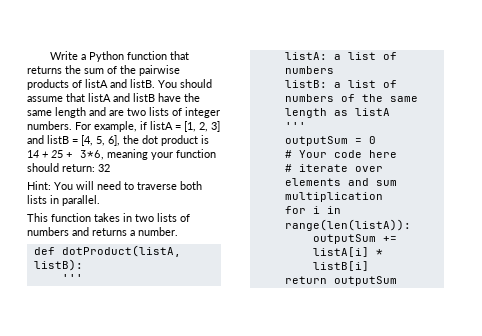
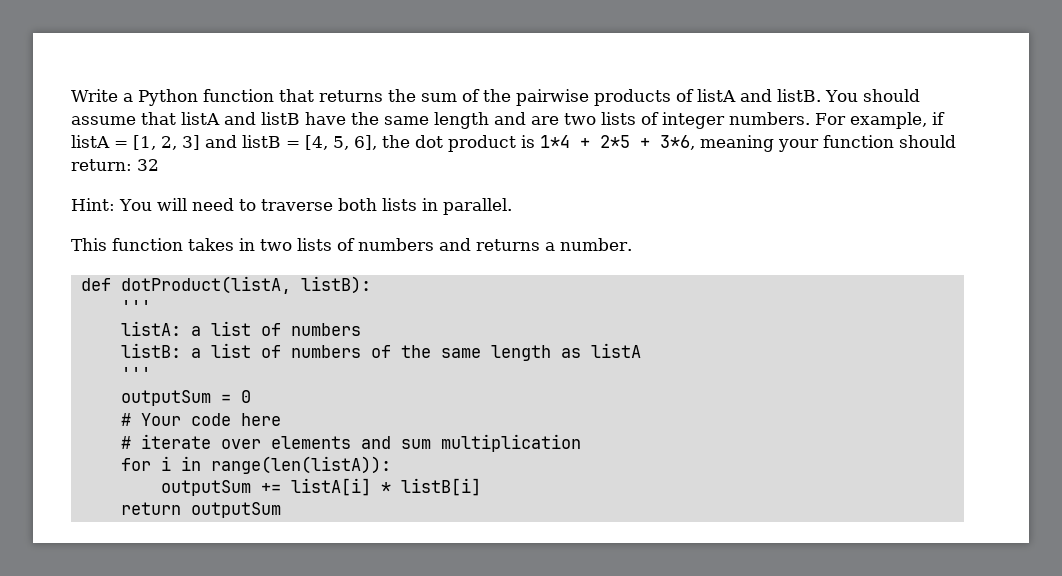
- For example, if listA = [1, 2, 3] and listB = [4, 5, 6], the dot product is 14 + 25 + 3*6, meaning your function should return: 32
+ For example, if listA = [1, 2, 3] and listB = [4, 5, 6], the dot product is 1*4 + 2*5 + 3*6, meaning your function should return: 32

